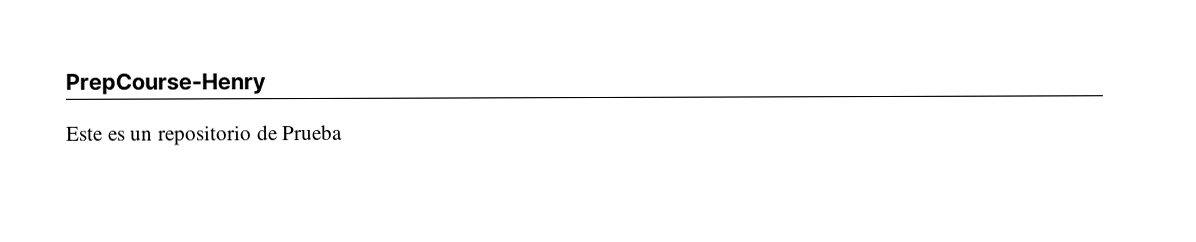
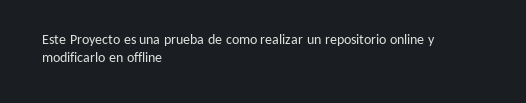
- PrepCourse-Henry
- Este es un repositorio de Prueba
+ Este Proyecto es una prueba de como realizar un repositorio online y modificarlo en offline

